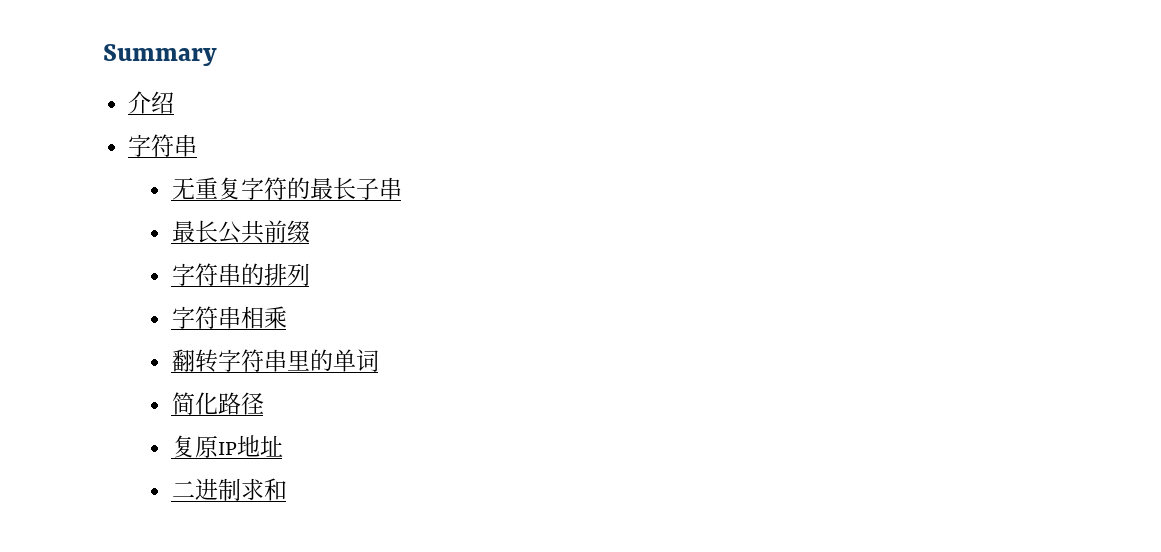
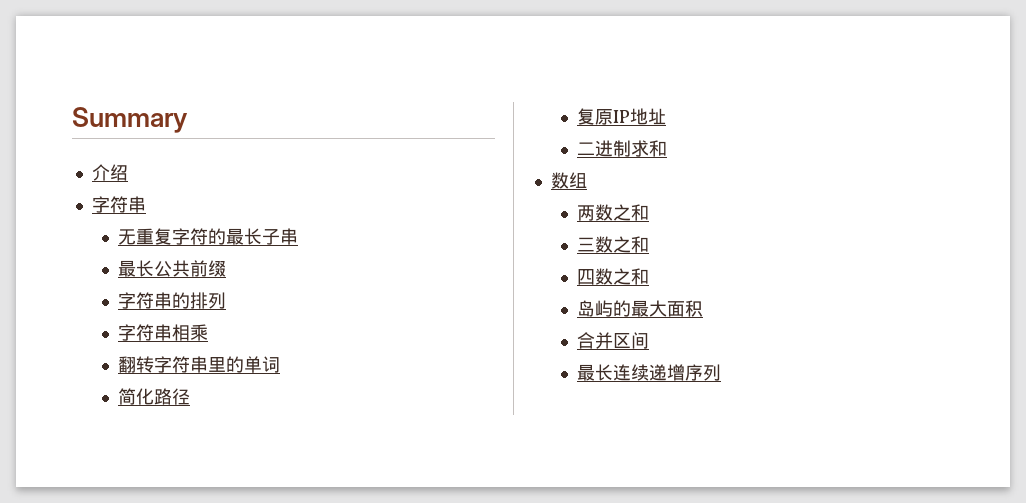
+ 数组
+ 两数之和
+ 三数之和
+ 四数之和
+ 岛屿的最大面积
+ 合并区间
+ 最长连续递增序列

